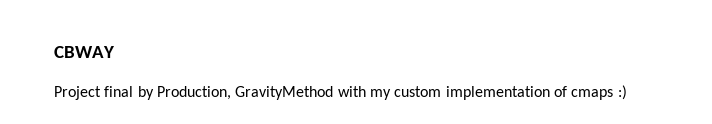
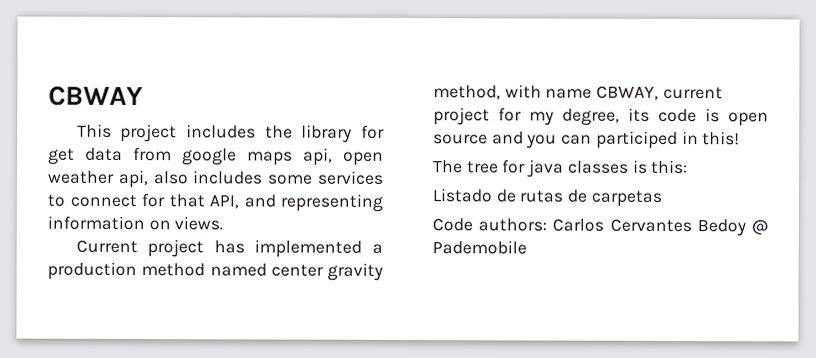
- Project final by Production, GravityMethod with my custom implementation of cmaps :)
+ This project includes the library for get data from google maps api, open weather api, also includes some services to connect for that API, and representing information on views.
+ Current project has implemented a production method named center gravity method, with name CBWAY, current project for my degree, its code is open source and you can participed in this!
+ The tree for java classes is this:
+ Listado de rutas de carpetas
+ Code authors: Carlos Cervantes Bedoy @ Pademobile

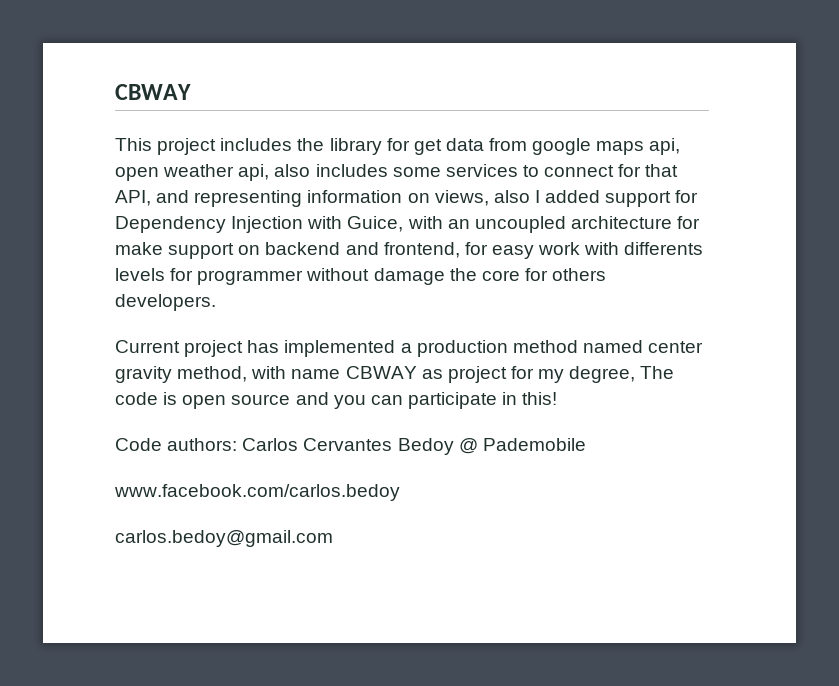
- This project includes the library for get data from google maps api, open weather api, also includes some services to connect for that API, and representing information on views.
+ This project includes the library for get data from google maps api, open weather api, also includes some services to connect for that API, and representing information on views, also I added support for Dependency Injection with Guice, with an uncoupled architecture for make support on backend and frontend, for easy work with differents levels for programmer without damage the core for others developers.
- Current project has implemented a production method named center gravity method, with name CBWAY, current project for my degree, its code is open source and you can participed in this!
+ Current project has implemented a production method named center gravity method, with name CBWAY as project for my degree, The code is open source and you can participate in this!
- The tree for java classes is this:
- Listado de rutas de carpetas
+ www.facebook.com/carlos.bedoy
+ carlos.bedoy@gmail.com

